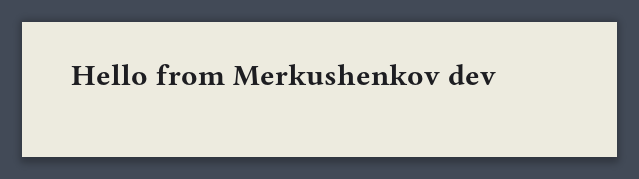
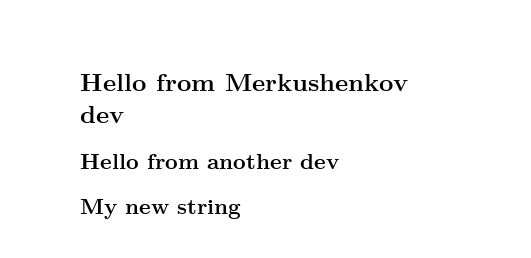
+ Hello from another dev
+ My new string

